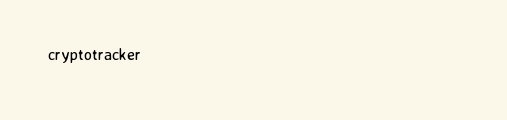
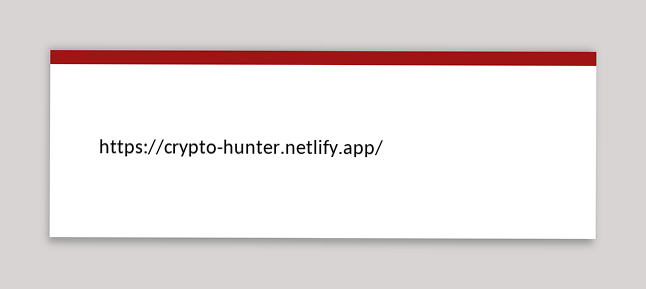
- cryptotracker
+ https://crypto-hunter.netlify.app/

